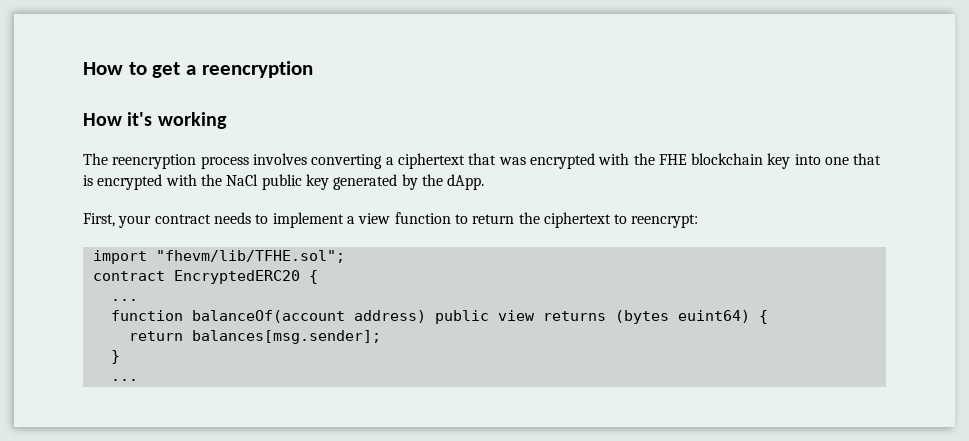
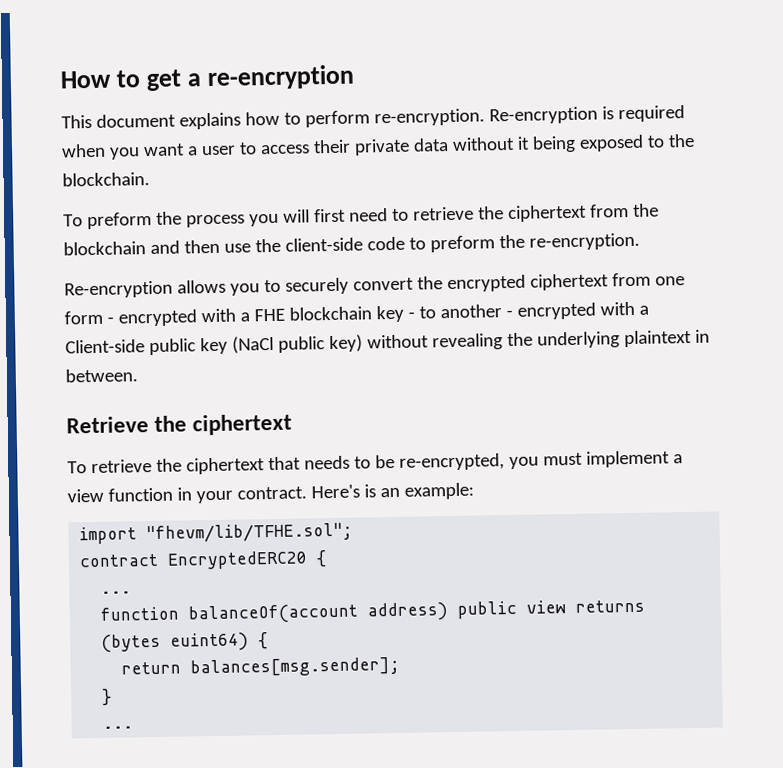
- How to get a reencryption
- How it's working
- The reencryption process involves converting a ciphertext that was encrypted with the FHE blockchain key into one that is encrypted with the NaCl public key generated by the dApp.
- First, your contract needs to implement a view function to return the ciphertext to reencrypt:
+ How to get a re-encryption
+ This document explains how to perform re-encryption. Re-encryption is required when you want a user to access their private data without it being exposed to the blockchain.
+ To preform the process you will first need to retrieve the ciphertext from the blockchain and then use the client-side code to preform the re-encryption.
+ Re-encryption allows you to securely convert the encrypted ciphertext from one form - encrypted with a FHE blockchain key - to another - encrypted with a Client-side public key (NaCl public key) without revealing the underlying plaintext in between.
+ Retrieve the ciphertext
+ To retrieve the ciphertext that needs to be re-encrypted, you must implement a view function in your contract. Here's is an example:

